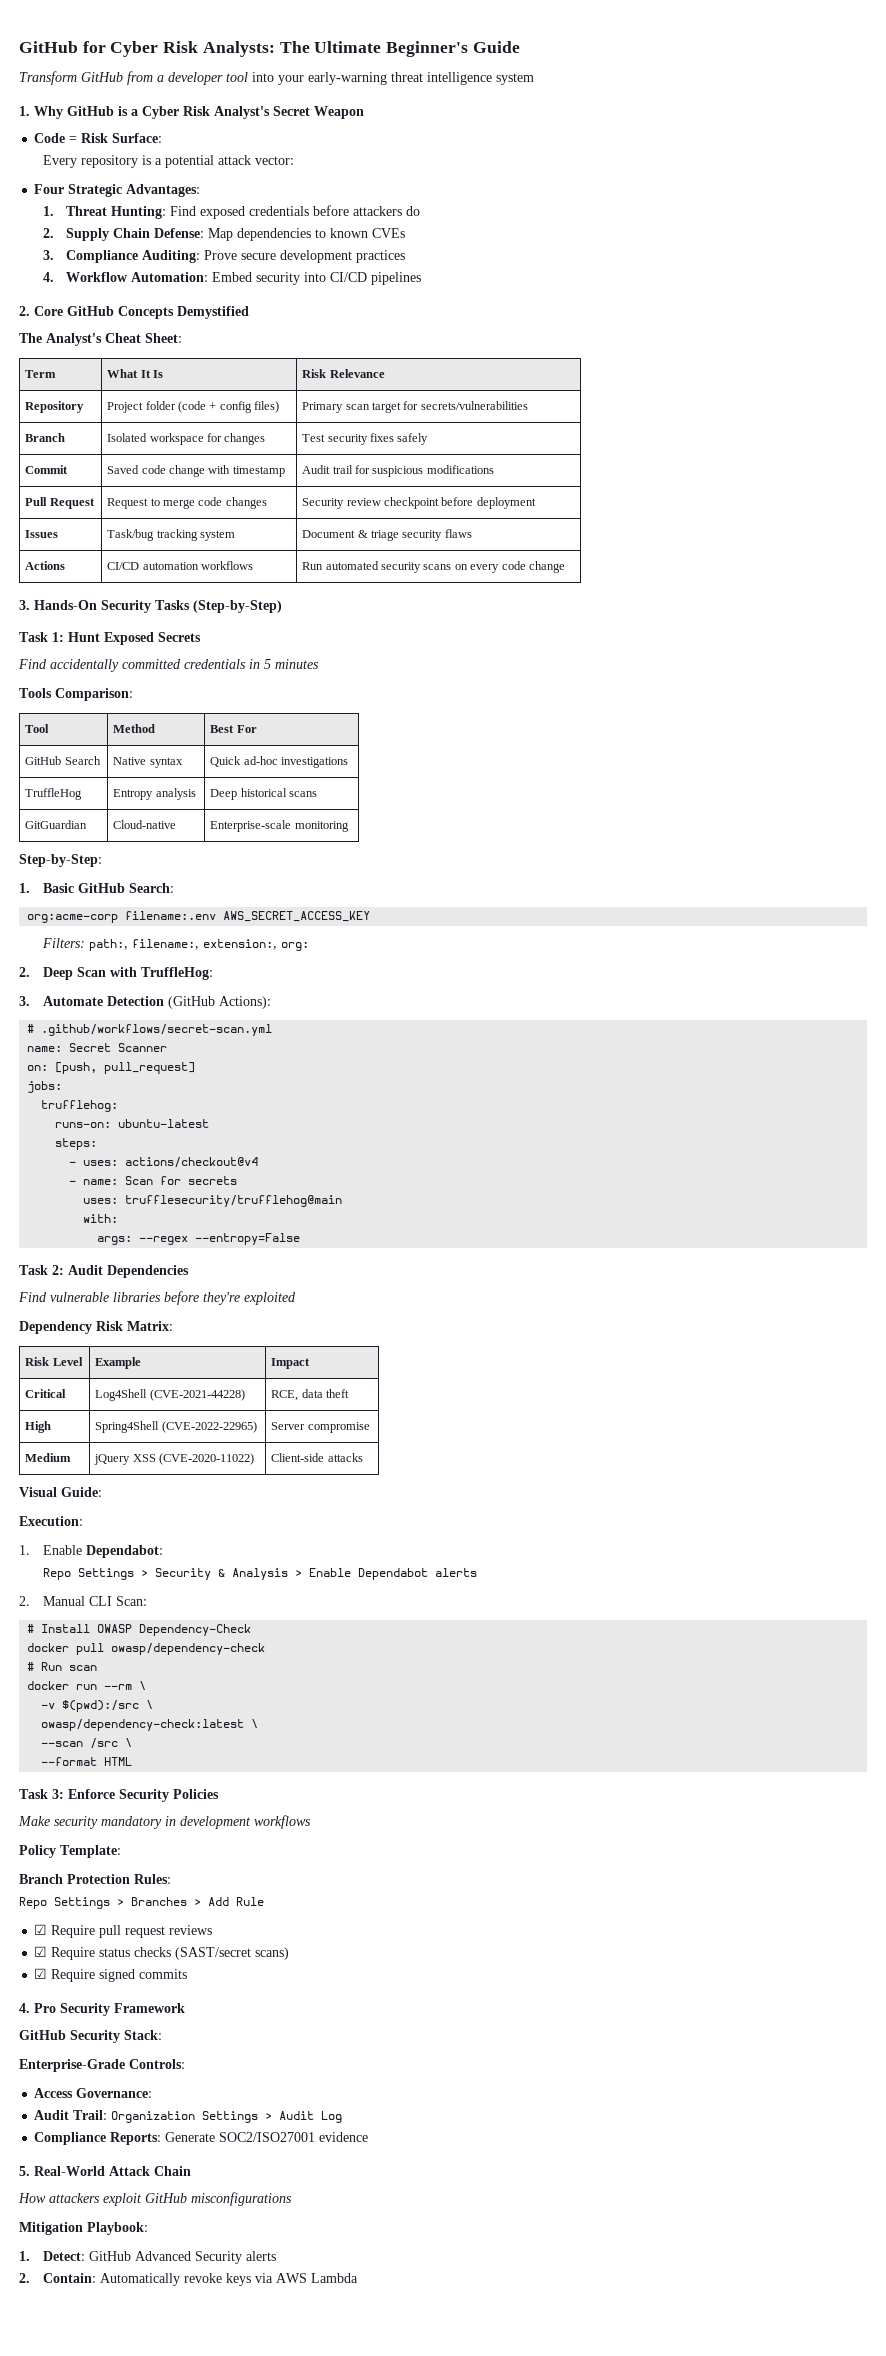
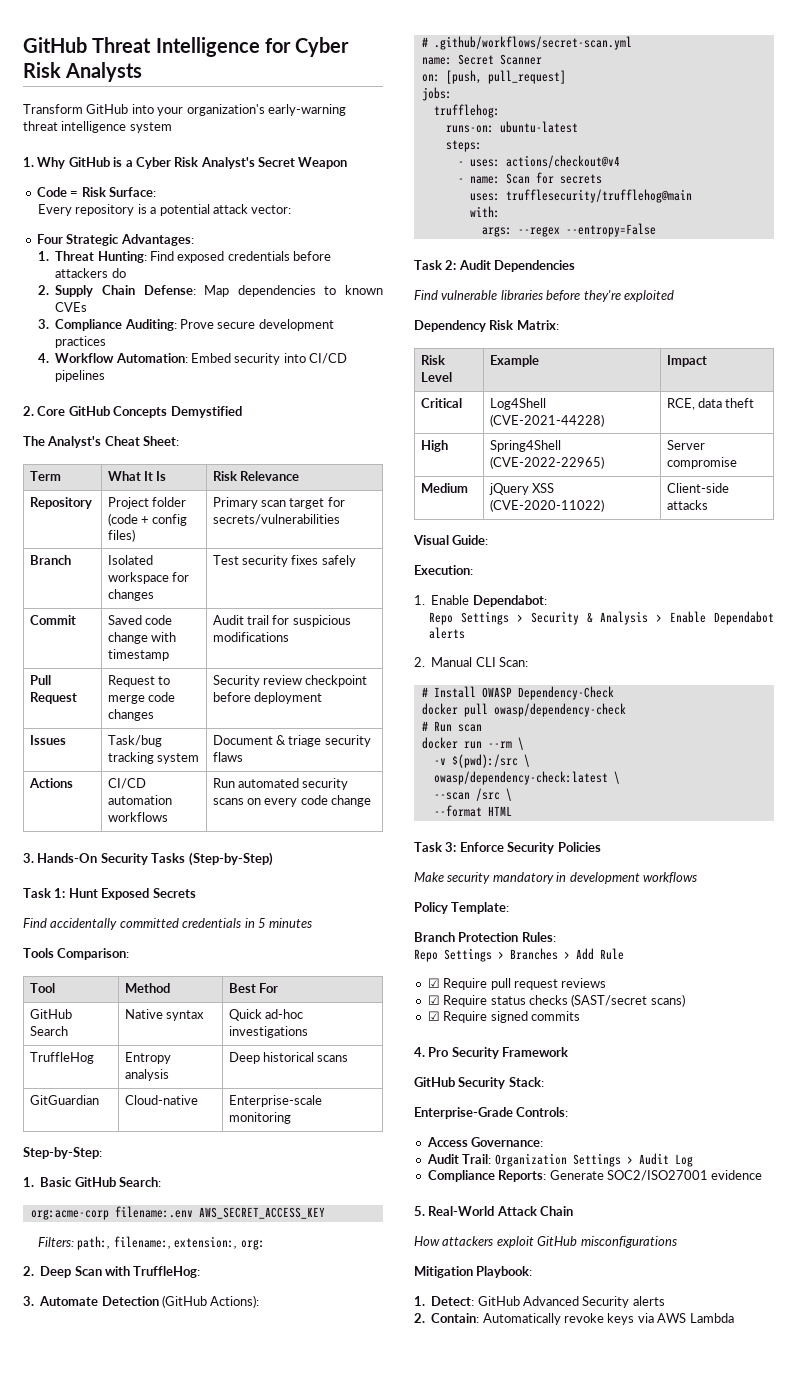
- GitHub for Cyber Risk Analysts: The Ultimate Beginner's Guide
- Transform GitHub from a developer tool into your early-warning threat intelligence system
+ GitHub Threat Intelligence for Cyber Risk Analysts
+ Transform GitHub into your organization's early-warning threat intelligence system

